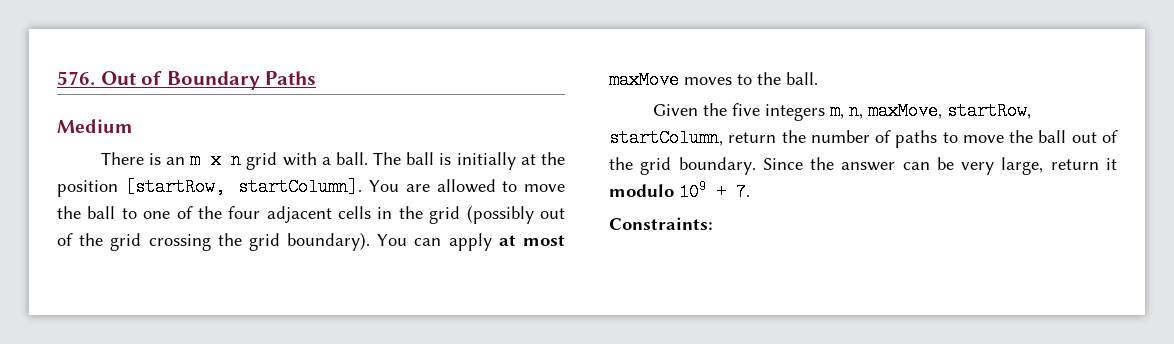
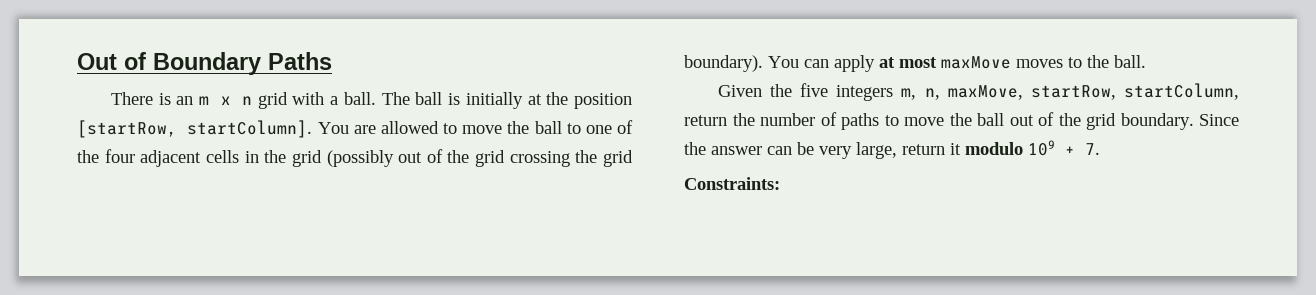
- 576. Out of Boundary Paths
+ Out of Boundary Paths
- Medium

